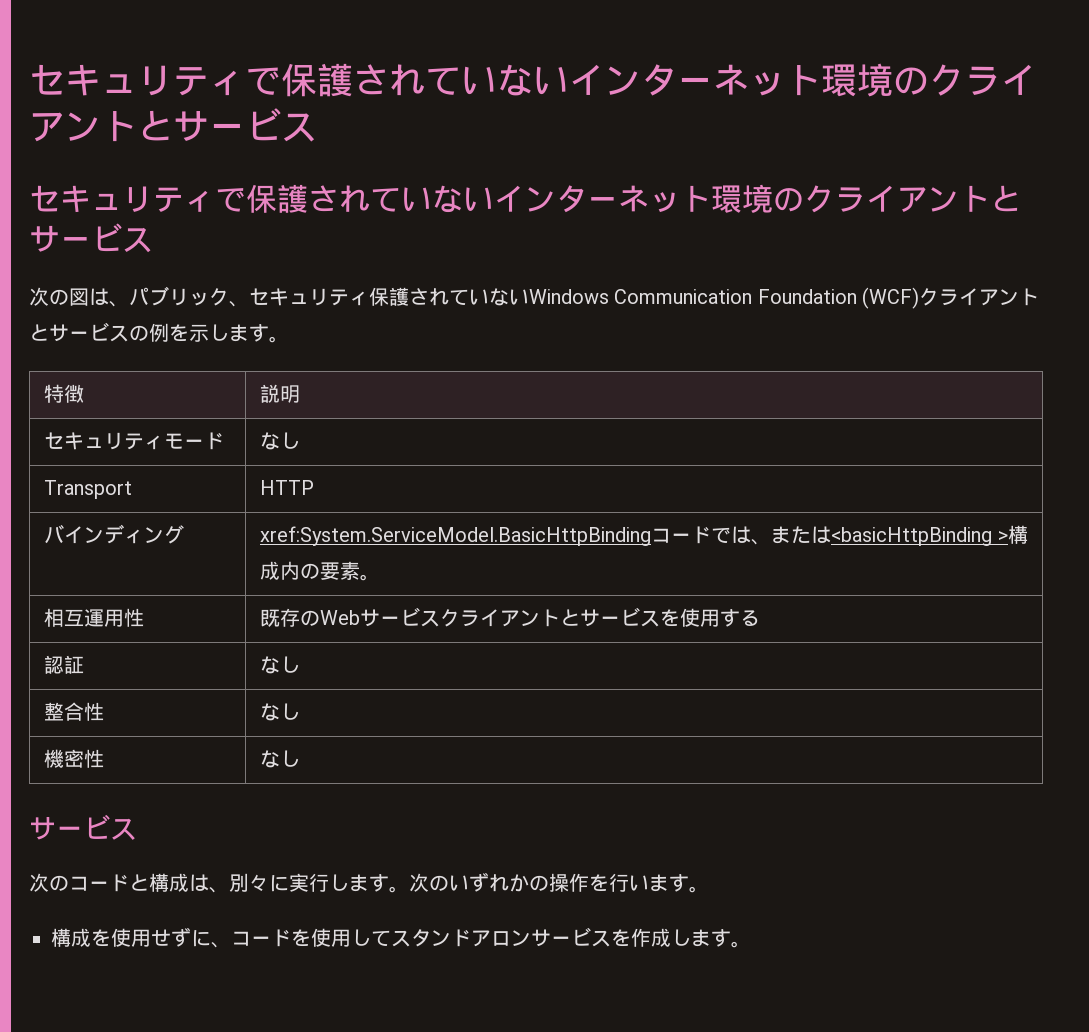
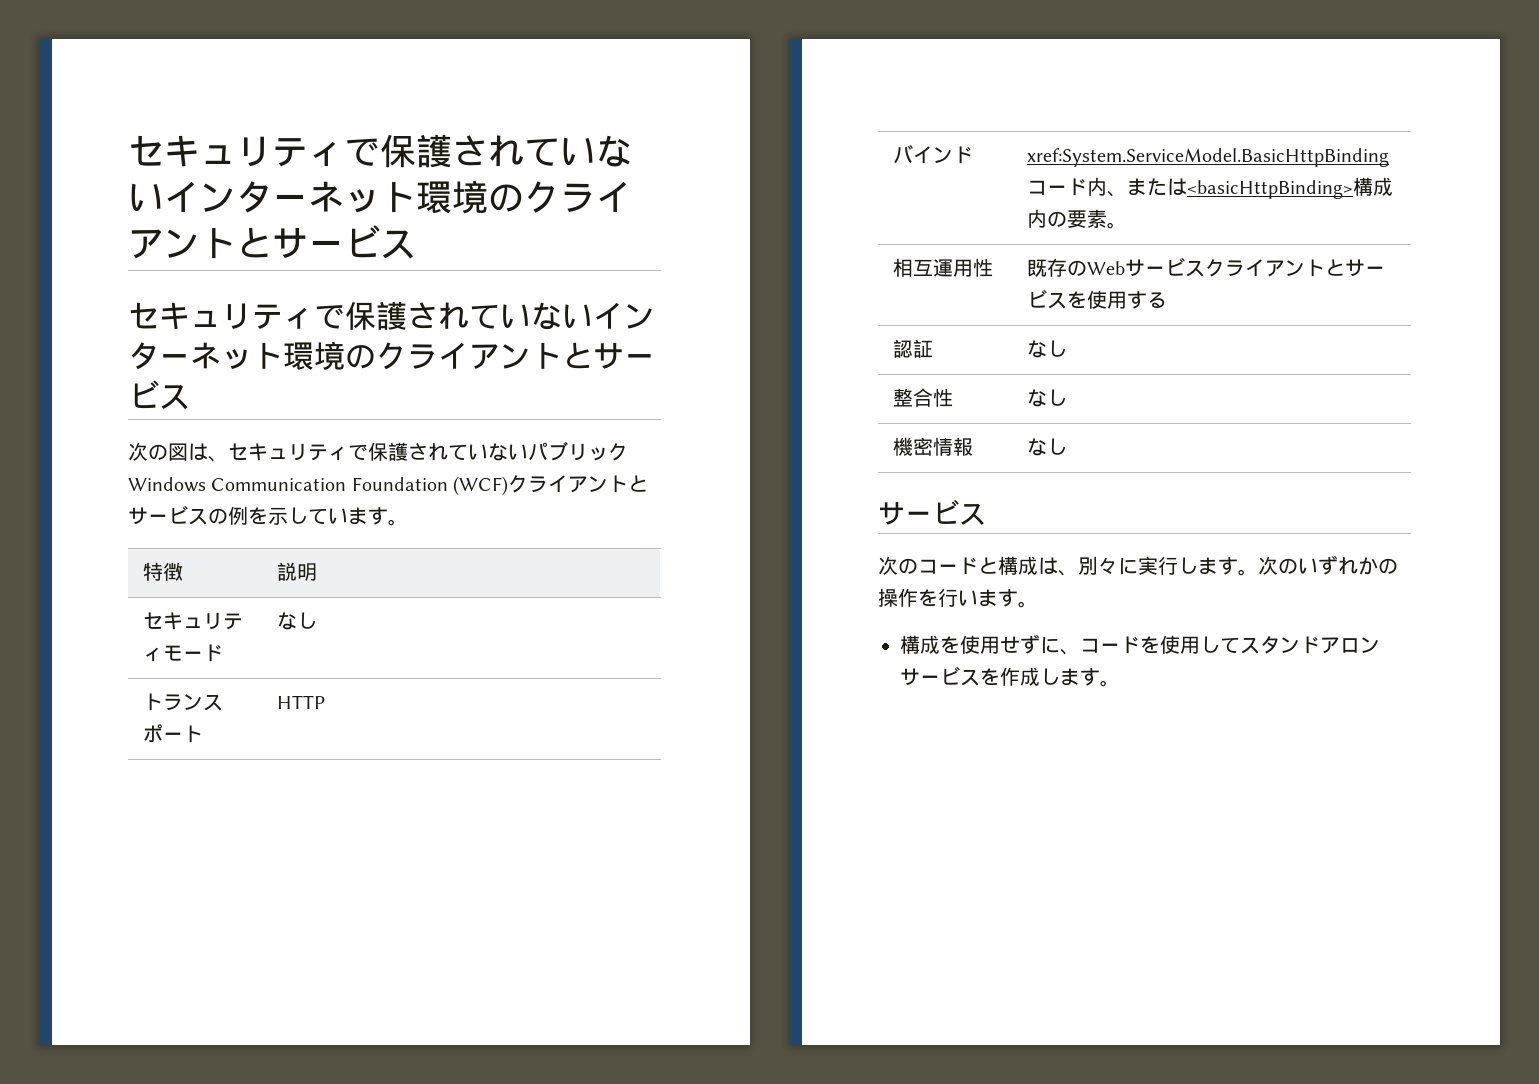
- 次の図は、パブリック、セキュリティ保護されていないWindows Communication Foundation (WCF)クライアントとサービスの例を示します。
+ 次の図は、セキュリティで保護されていないパブリックWindows Communication Foundation (WCF)クライアントとサービスの例を示しています。
- Transport | HTTP
+ トランスポート | HTTP
- バインディング | xref:System.ServiceModel.BasicHttpBindingコードでは、または<basicHttpBinding >構成内の要素。
+ バインド | xref:System.ServiceModel.BasicHttpBindingコード内、または<basicHttpBinding>構成内の要素。
- 機密性 | なし
+ 機密情報 | なし

